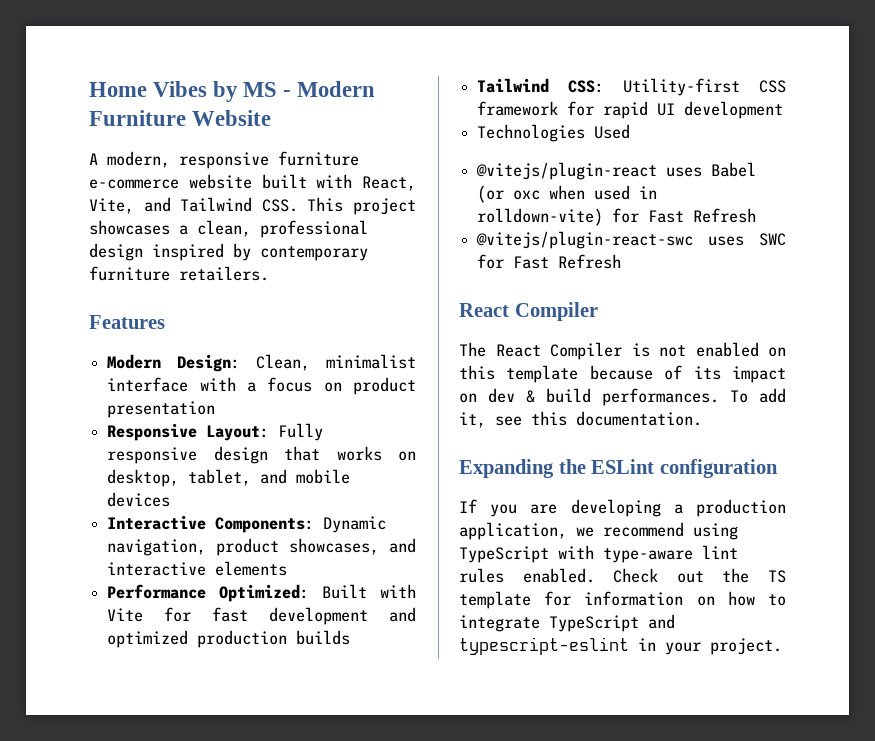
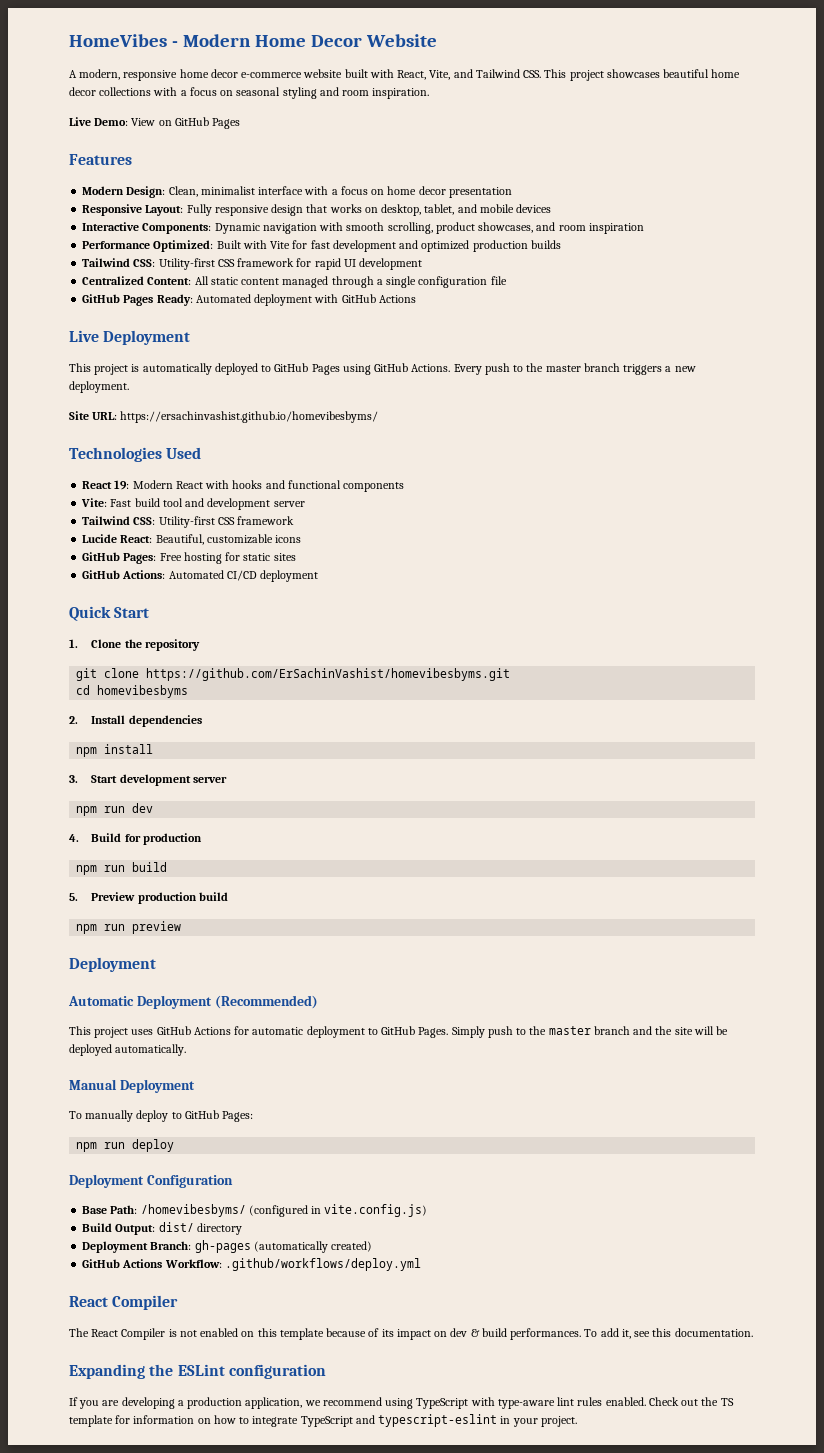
- Home Vibes by MS - Modern Furniture Website
+ HomeVibes - Modern Home Decor Website
- A modern, responsive furniture e-commerce website built with React, Vite, and Tailwind CSS. This project showcases a clean, professional design inspired by contemporary furniture retailers.
+ A modern, responsive home decor e-commerce website built with React, Vite, and Tailwind CSS. This project showcases beautiful home decor collections with a focus on seasonal styling and room inspiration.
+ Live Demo: View on GitHub Pages
- Modern Design: Clean, minimalist interface with a focus on product presentation
+ Modern Design: Clean, minimalist interface with a focus on home decor presentation
- Interactive Components: Dynamic navigation, product showcases, and interactive elements
+ Interactive Components: Dynamic navigation with smooth scrolling, product showcases, and room inspiration
+ Centralized Content: All static content managed through a single configuration file
+ GitHub Pages Ready: Automated deployment with GitHub Actions
+ Live Deployment
+ This project is automatically deployed to GitHub Pages using GitHub Actions. Every push to the master branch triggers a new deployment.
+ Site URL: https://ersachinvashist.github.io/homevibesbyms/
  Technologies Used
- @vitejs/plugin-react uses Babel (or oxc when used in rolldown-vite) for Fast Refresh
- @vitejs/plugin-react-swc uses SWC for Fast Refresh
+ React 19: Modern React with hooks and functional components
+ Vite: Fast build tool and development server
+ Tailwind CSS: Utility-first CSS framework
+ Lucide React: Beautiful, customizable icons
+ GitHub Pages: Free hosting for static sites
+ GitHub Actions: Automated CI/CD deployment
+ Quick Start
+ 1. Clone the repository
+ git clone https://github.com/ErSachinVashist/homevibesbyms.git
+ cd homevibesbyms
+ 2. Install dependencies
+ npm install
+ 3. Start development server
+ npm run dev
+ 4. Build for production
+ npm run build
+ 5. Preview production build
+ npm run preview
+ Deployment
+ Automatic Deployment (Recommended)
+ This project uses GitHub Actions for automatic deployment to GitHub Pages. Simply push to the master branch and the site will be deployed automatically.
+ Manual Deployment
+ To manually deploy to GitHub Pages:
+ npm run deploy
+ Deployment Configuration
+ Base Path: /homevibesbyms/ (configured in vite.config.js)
+ Build Output: dist/ directory
+ Deployment Branch: gh-pages (automatically created)
+ GitHub Actions Workflow: .github/workflows/deploy.yml

